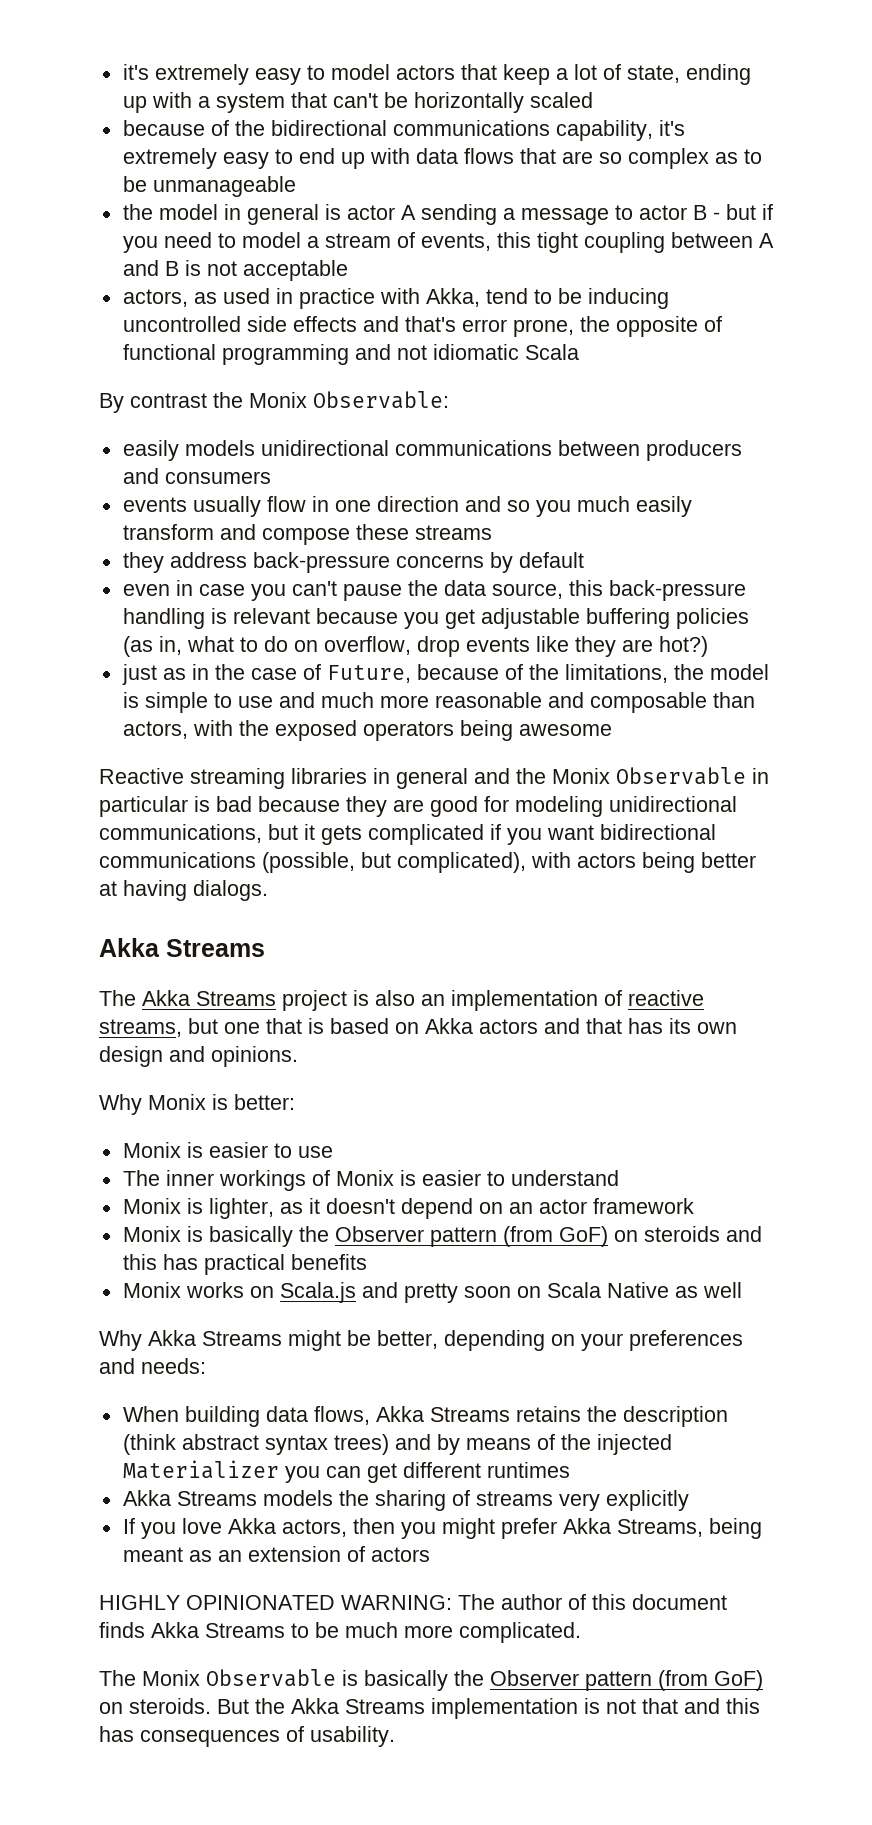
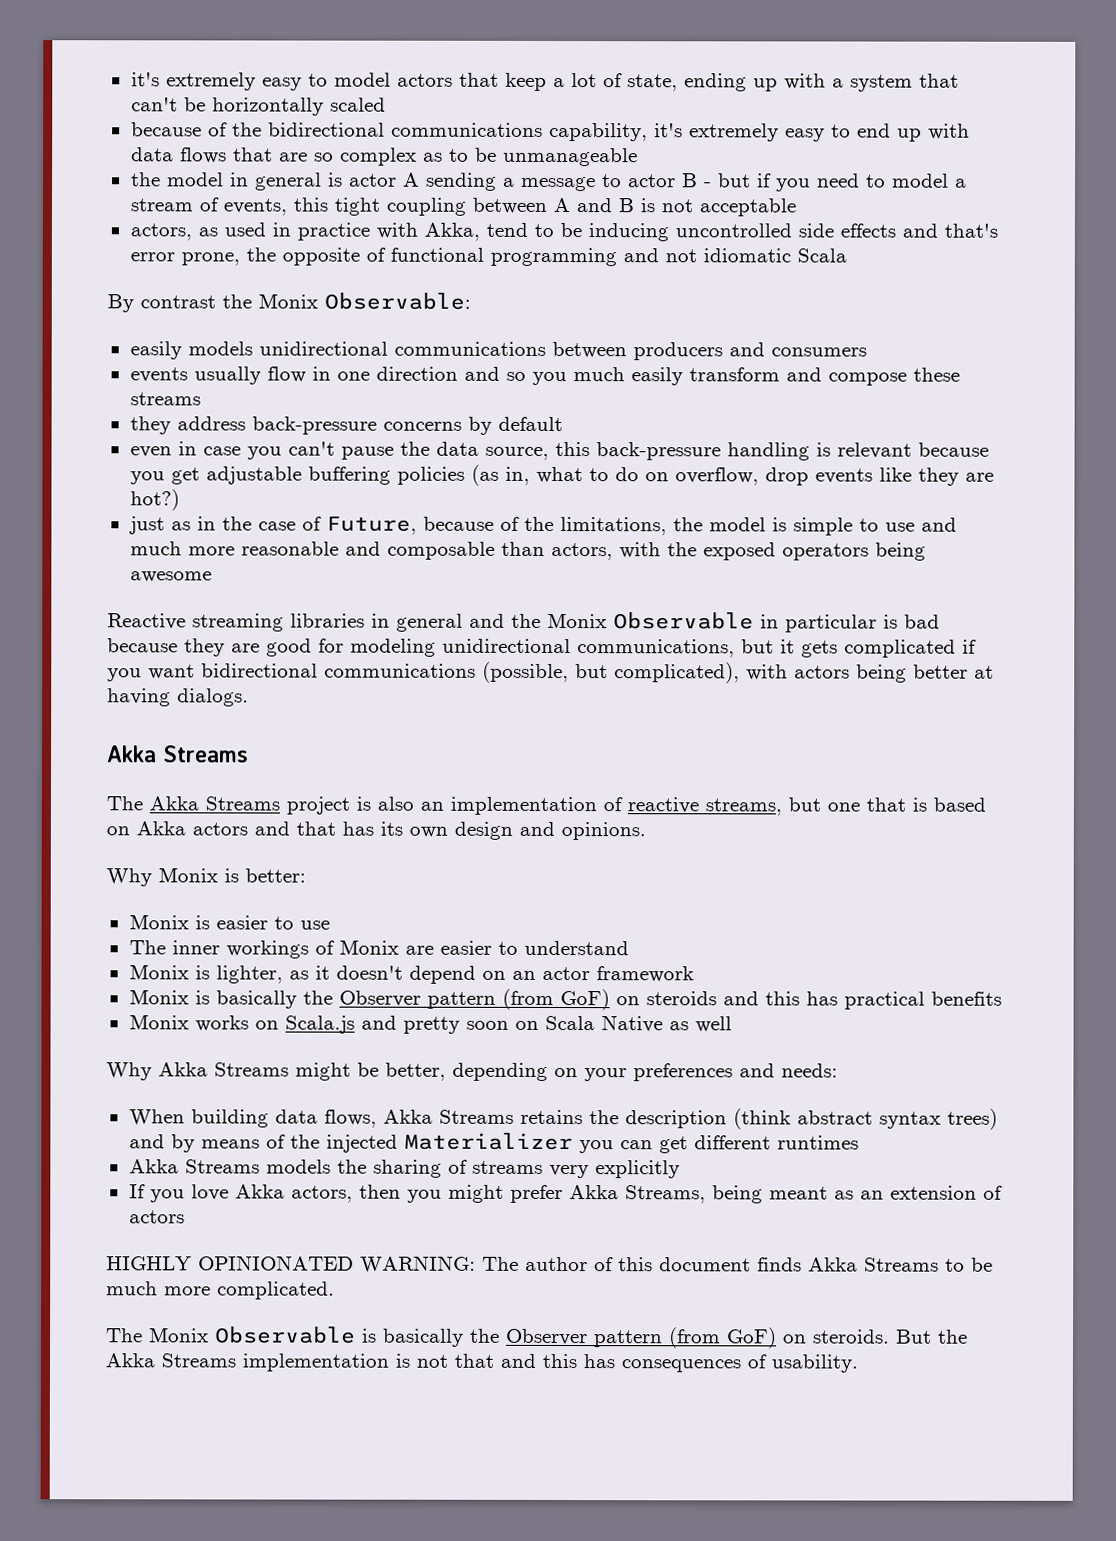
- The inner workings of Monix is easier to understand
+ The inner workings of Monix are easier to understand

